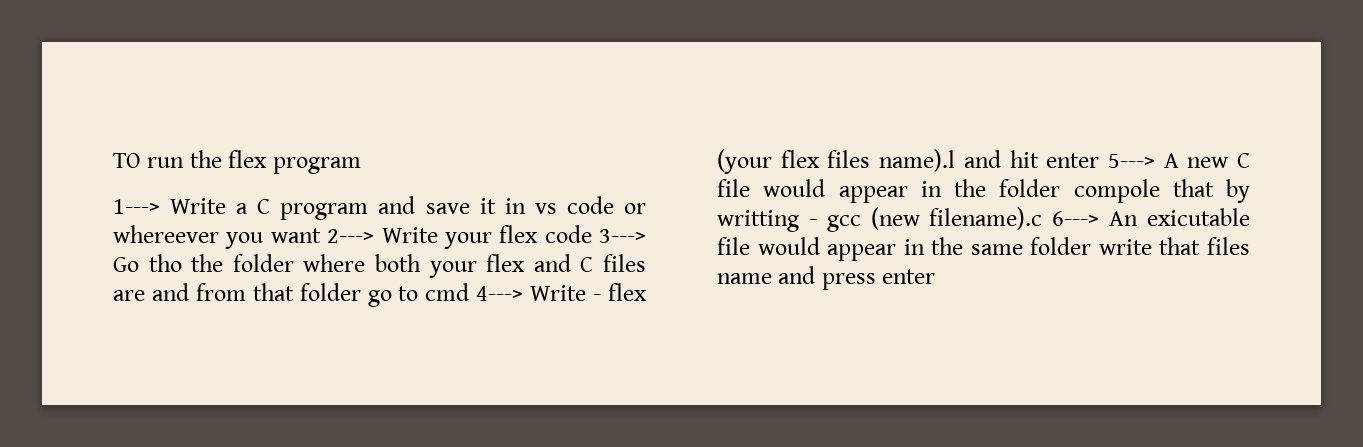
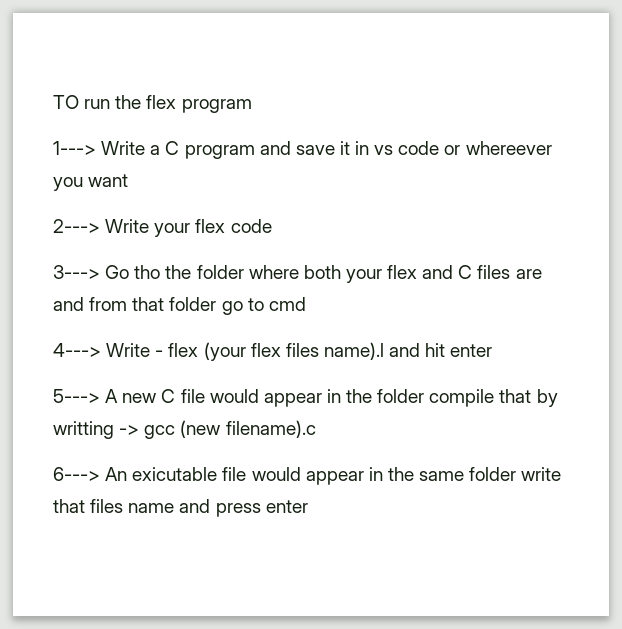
- 1---> Write a C program and save it in vs code or whereever you want 2---> Write your flex code 3---> Go tho the folder where both your flex and C files are and from that folder go to cmd 4---> Write - flex (your flex files name).l and hit enter 5---> A new C file would appear in the folder compole that by writting - gcc (new filename).c 6---> An exicutable file would appear in the same folder write that files name and press enter
+ 1---> Write a C program and save it in vs code or whereever you want
+ 2---> Write your flex code
+ 3---> Go tho the folder where both your flex and C files are and from that folder go to cmd
+ 4---> Write - flex (your flex files name).l and hit enter
+ 5---> A new C file would appear in the folder compile that by writting -> gcc (new filename).c
+ 6---> An exicutable file would appear in the same folder write that files name and press enter

